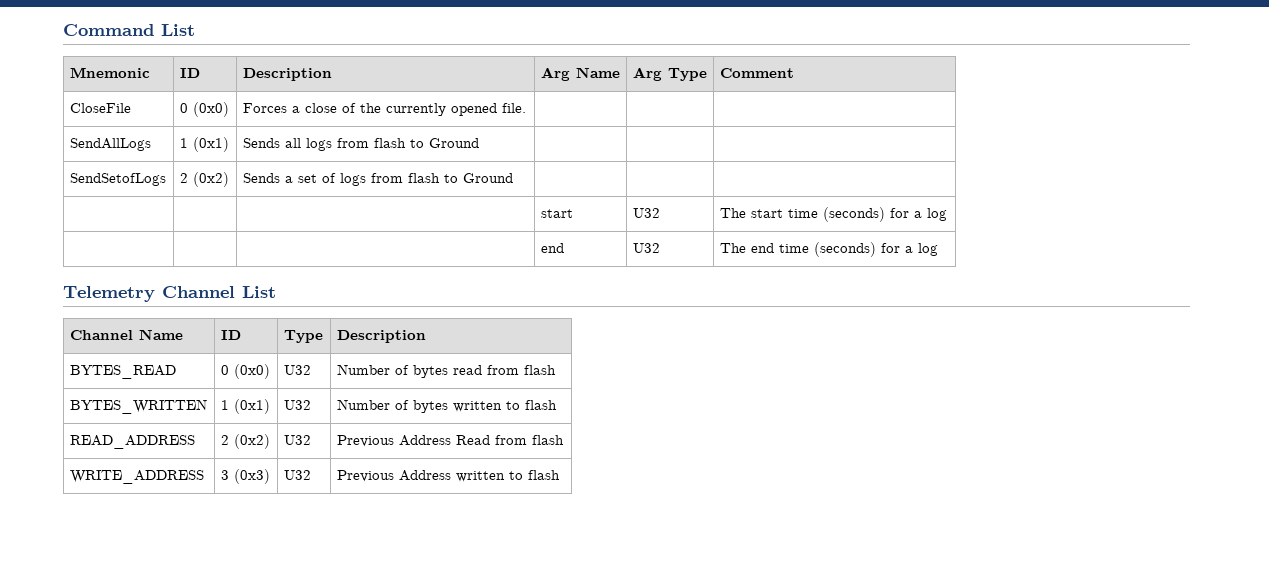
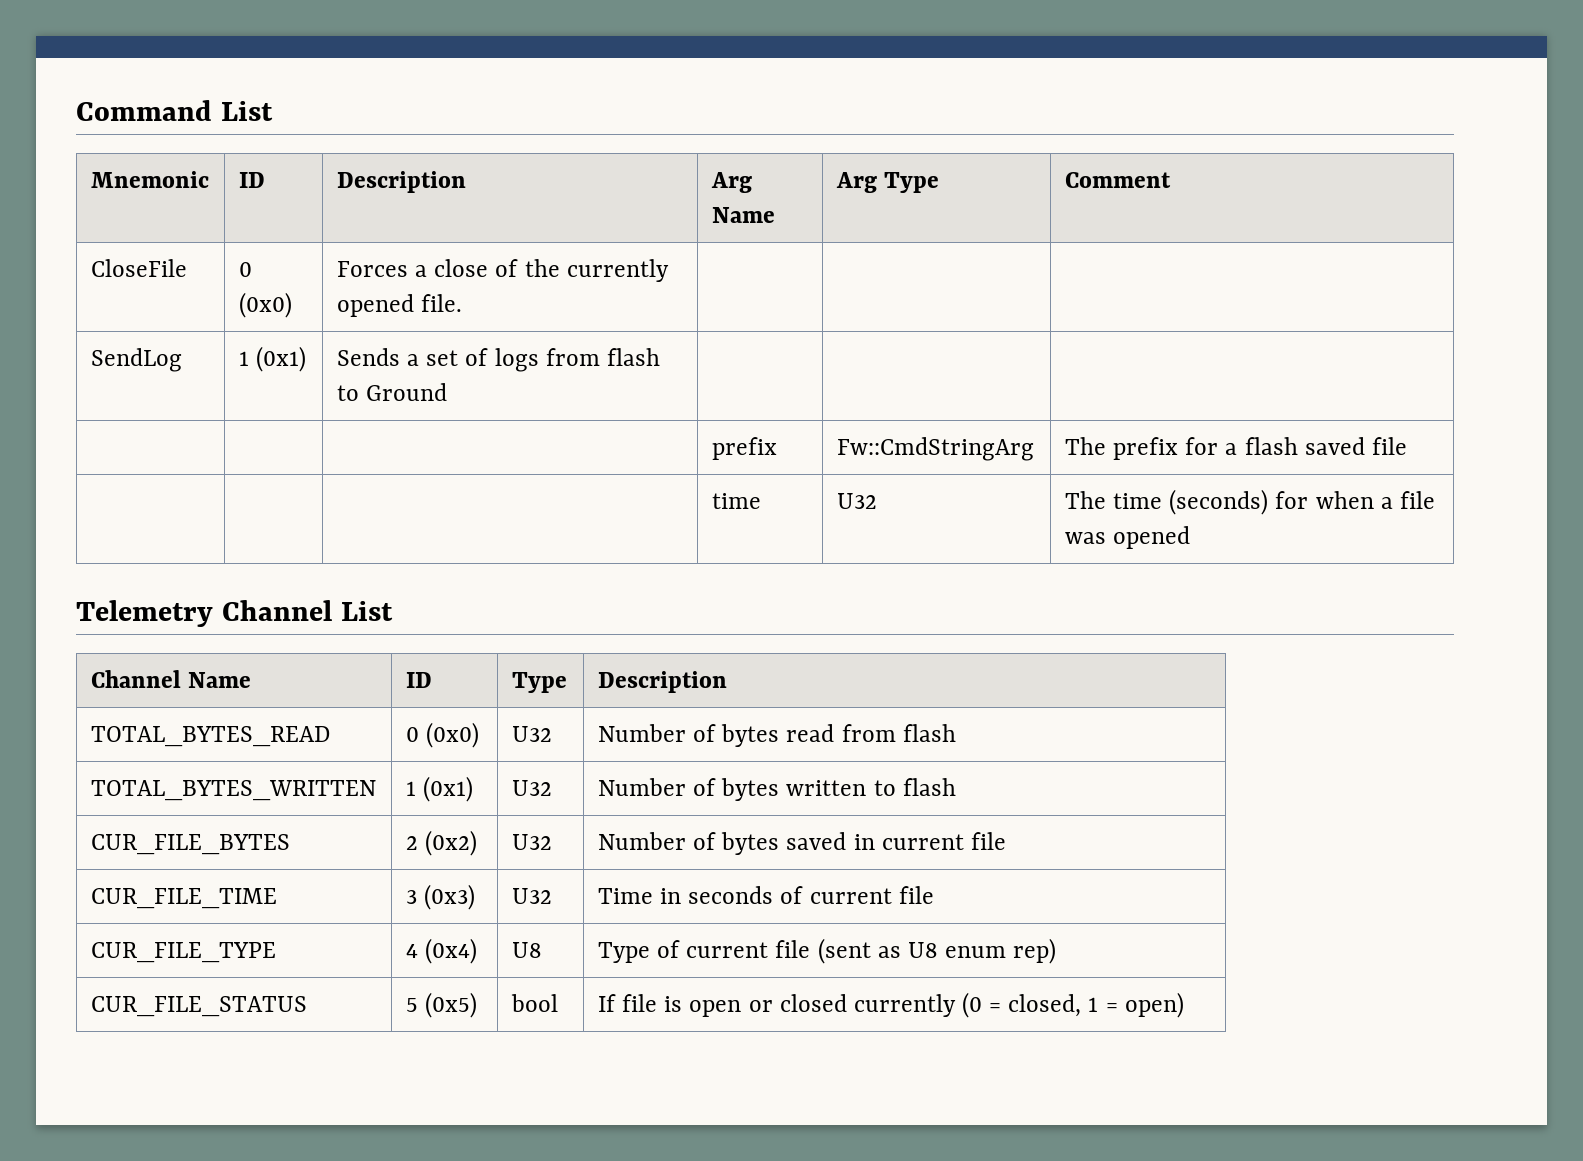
- SendAllLogs | 1 (0x1) | Sends all logs from flash to Ground | | |
- SendSetofLogs | 2 (0x2) | Sends a set of logs from flash to Ground | | |
+ SendLog | 1 (0x1) | Sends a set of logs from flash to Ground | | |
- | | | start | U32 | The start time (seconds) for a log
- | | | end | U32 | The end time (seconds) for a log
+ | | | prefix | Fw::CmdStringArg | The prefix for a flash saved file
+ | | | time | U32 | The time (seconds) for when a file was opened
- BYTES_READ | 0 (0x0) | U32 | Number of bytes read from flash
+ TOTAL_BYTES_READ | 0 (0x0) | U32 | Number of bytes read from flash
- BYTES_WRITTEN | 1 (0x1) | U32 | Number of bytes written to flash
+ TOTAL_BYTES_WRITTEN | 1 (0x1) | U32 | Number of bytes written to flash
- READ_ADDRESS | 2 (0x2) | U32 | Previous Address Read from flash
- WRITE_ADDRESS | 3 (0x3) | U32 | Previous Address written to flash
+ CUR_FILE_BYTES | 2 (0x2) | U32 | Number of bytes saved in current file
+ CUR_FILE_TIME | 3 (0x3) | U32 | Time in seconds of current file
+ CUR_FILE_TYPE | 4 (0x4) | U8 | Type of current file (sent as U8 enum rep)
+ CUR_FILE_STATUS | 5 (0x5) | bool | If file is open or closed currently (0 = closed, 1 = open)

